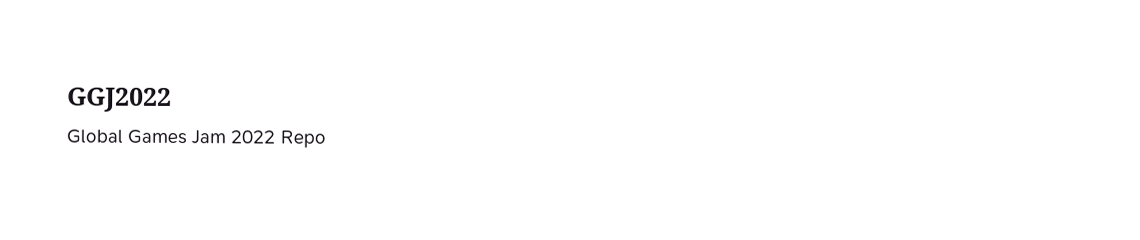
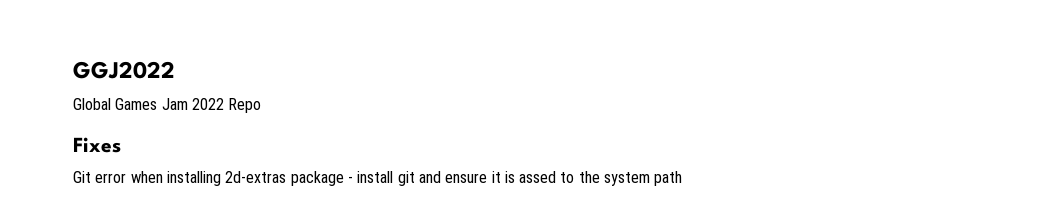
+ Fixes
+ Git error when installing 2d-extras package - install git and ensure it is assed to the system path

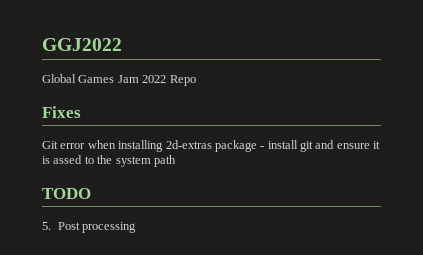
+ TODO
+ 5. Post processing

